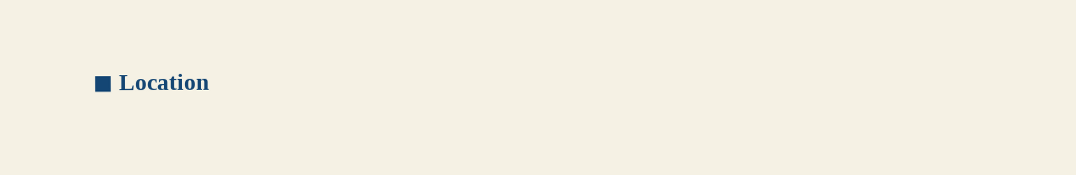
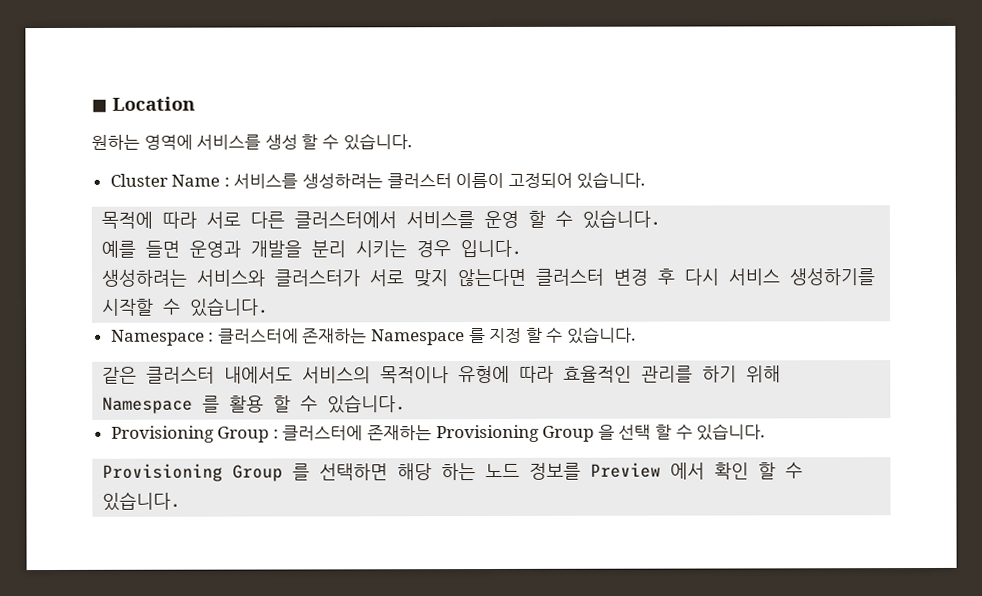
+ 원하는 영역에 서비스를 생성 할 수 있습니다.
+ Cluster Name : 서비스를 생성하려는 클러스터 이름이 고정되어 있습니다.
+ 목적에 따라 서로 다른 클러스터에서 서비스를 운영 할 수 있습니다.
+ 예를 들면 운영과 개발을 분리 시키는 경우 입니다.
+ 생성하려는 서비스와 클러스터가 서로 맞지 않는다면 클러스터 변경 후 다시 서비스 생성하기를 시작할 수 있습니다.
+ Namespace : 클러스터에 존재하는 Namespace 를 지정 할 수 있습니다.
+ 같은 클러스터 내에서도 서비스의 목적이나 유형에 따라 효율적인 관리를 하기 위해 Namespace 를 활용 할 수 있습니다.
+ Provisioning Group : 클러스터에 존재하는 Provisioning Group 을 선택 할 수 있습니다.
+ Provisioning Group 를 선택하면 해당 하는 노드 정보를 Preview 에서 확인 할 수 있습니다.

